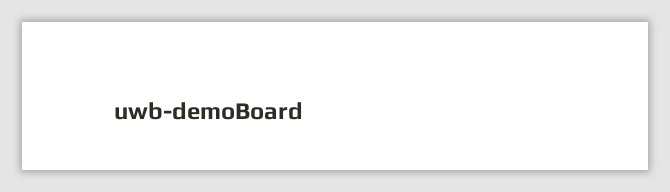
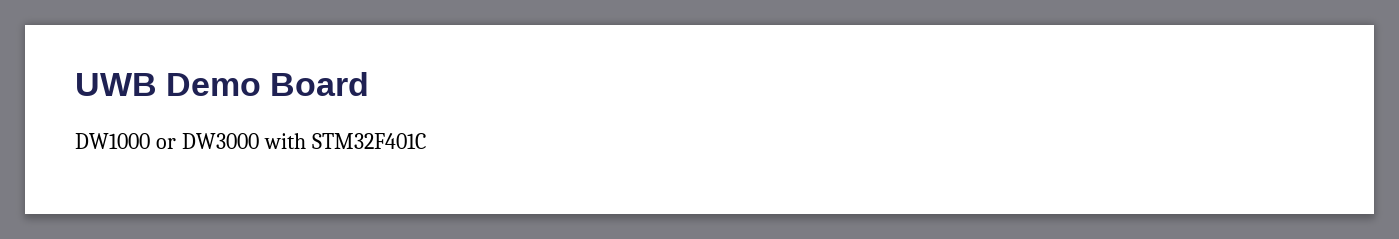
- uwb-demoBoard
+ UWB Demo Board
+ DW1000 or DW3000 with STM32F401C

